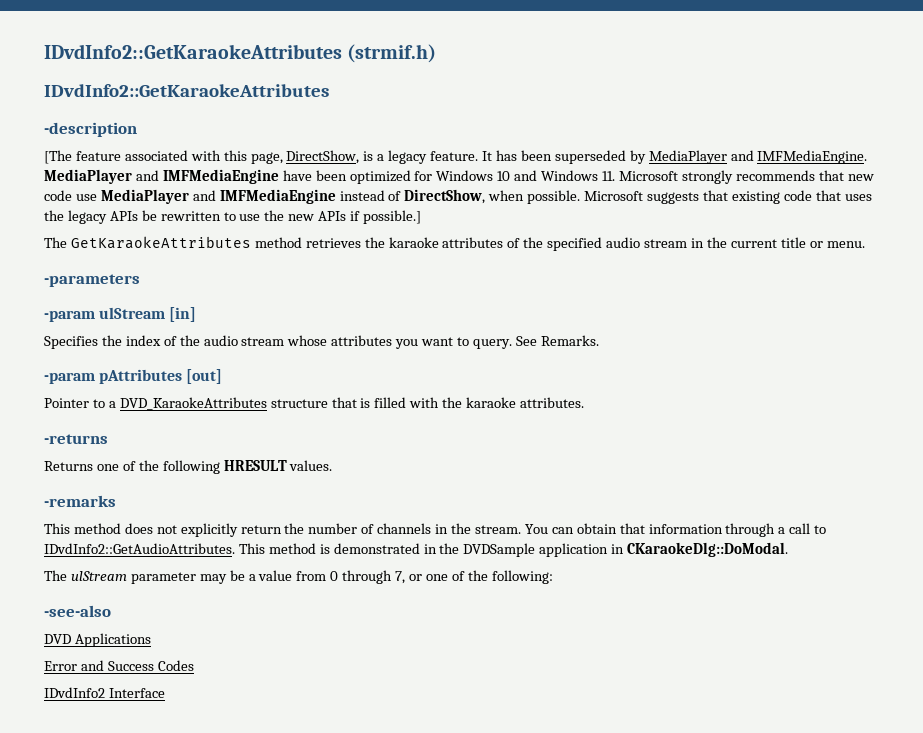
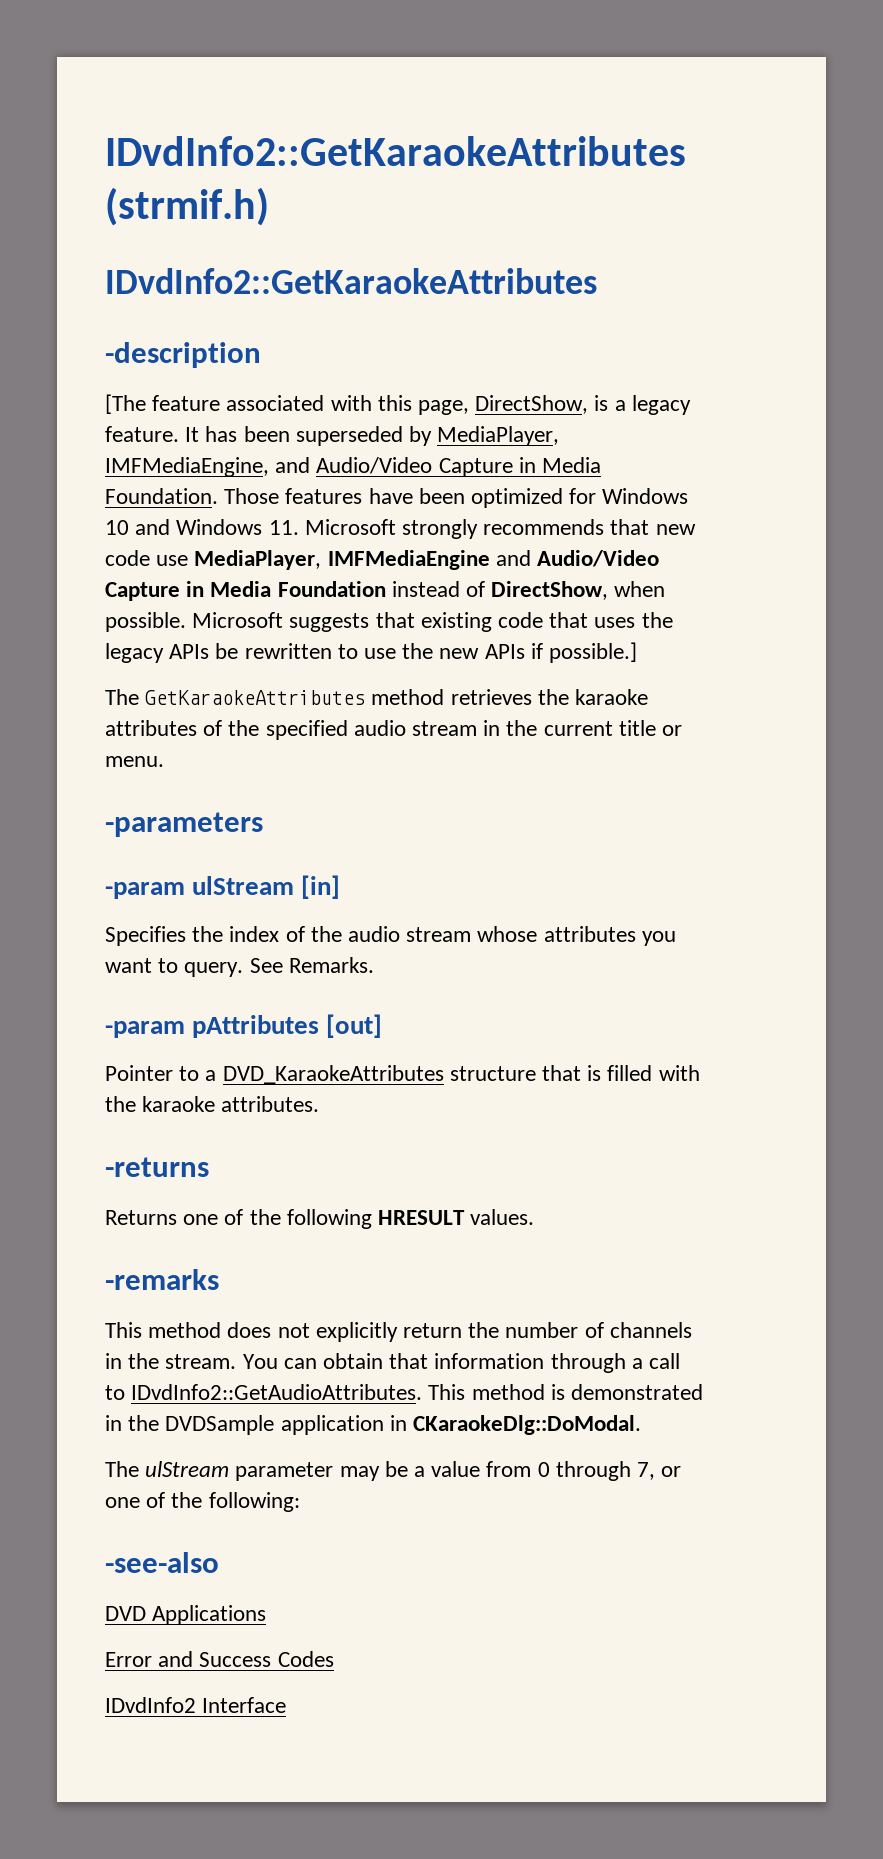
- It has been superseded by MediaPlayer and IMFMediaEngine. MediaPlayer and IMFMediaEngine have been optimized for Windows 10 and Windows 11. Microsoft strongly recommends that new code use MediaPlayer and IMFMediaEngine instead of DirectShow, when possible.
+ It has been superseded by MediaPlayer, IMFMediaEngine, and Audio/Video Capture in Media Foundation. Those features have been optimized for Windows 10 and Windows 11. Microsoft strongly recommends that new code use MediaPlayer, IMFMediaEngine and Audio/Video Capture in Media Foundation instead of DirectShow, when possible.

